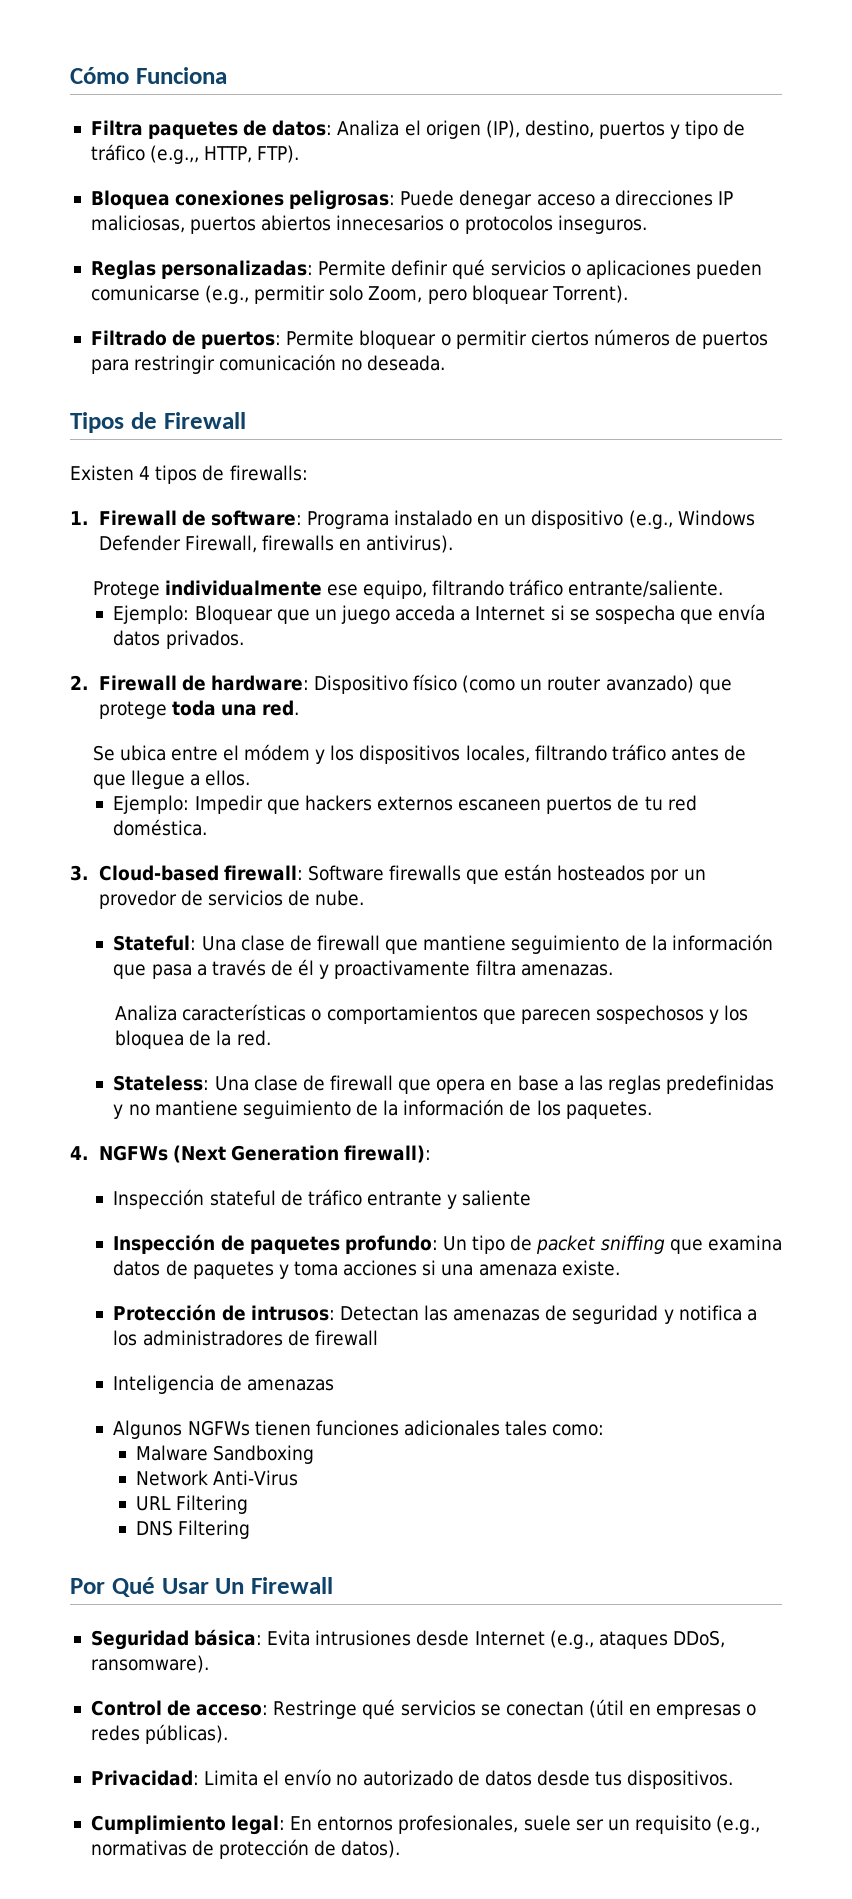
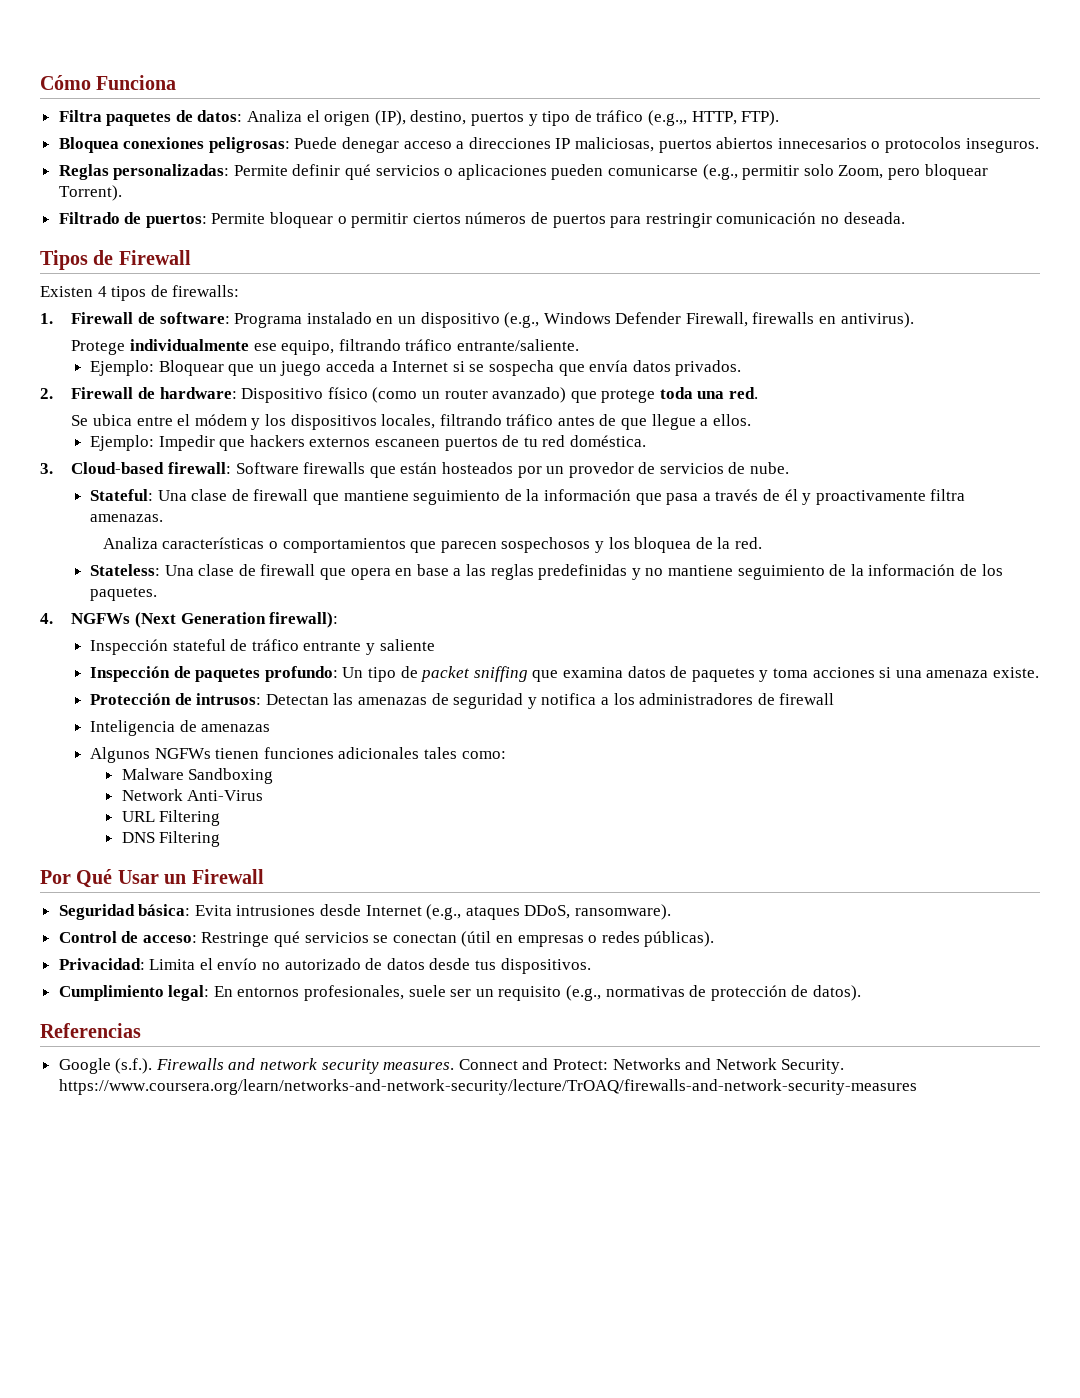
- Por Qué Usar Un Firewall
+ Por Qué Usar un Firewall
+ Referencias
+ Google (s.f.). Firewalls and network security measures. Connect and Protect: Networks and Network Security. https://www.coursera.org/learn/networks-and-network-security/lecture/TrOAQ/firewalls-and-network-security-measures

